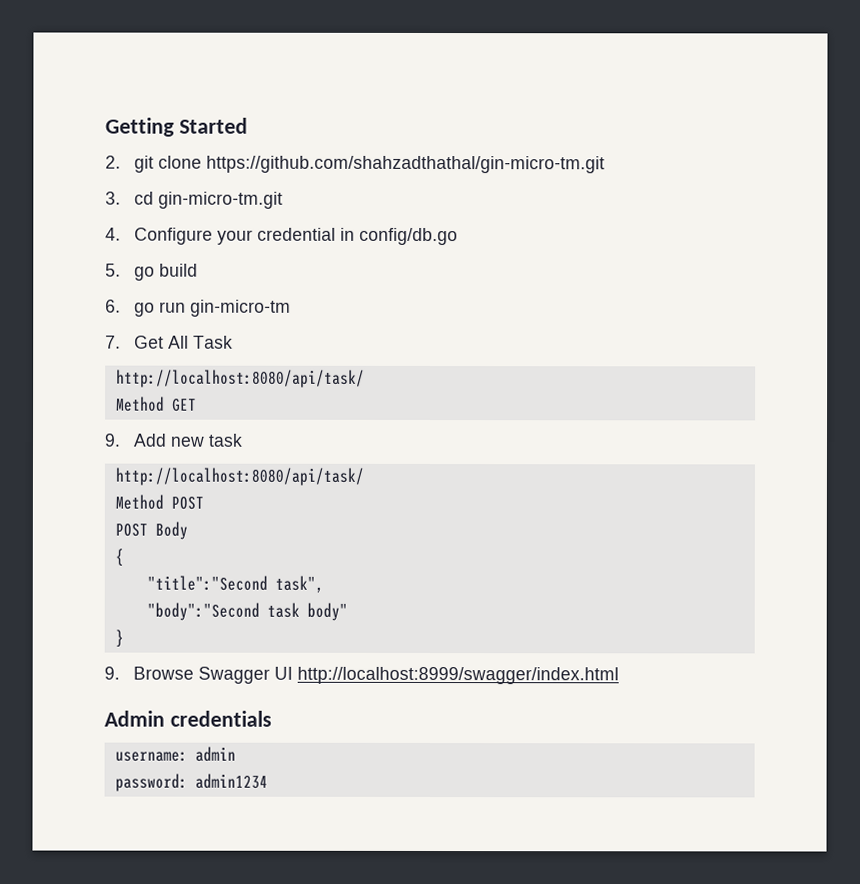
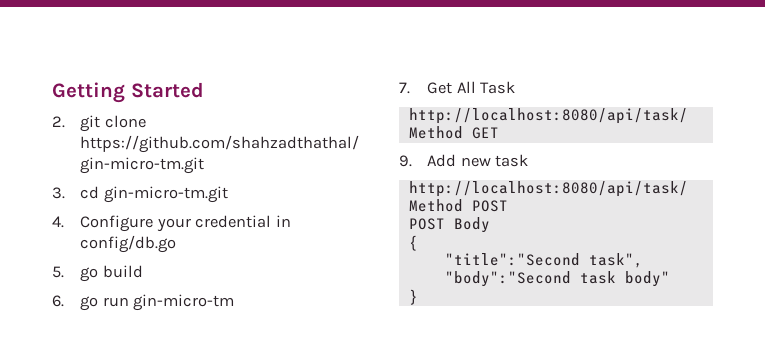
- 9. Browse Swagger UI http://localhost:8999/swagger/index.html
- Admin credentials
- username: admin
- password: admin1234

